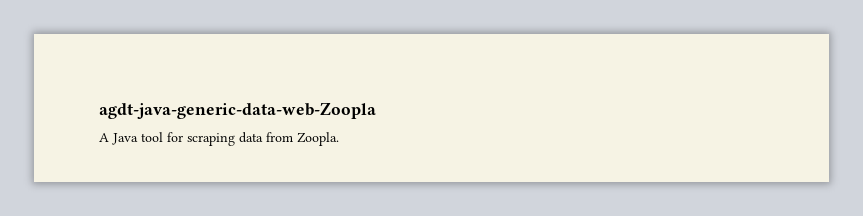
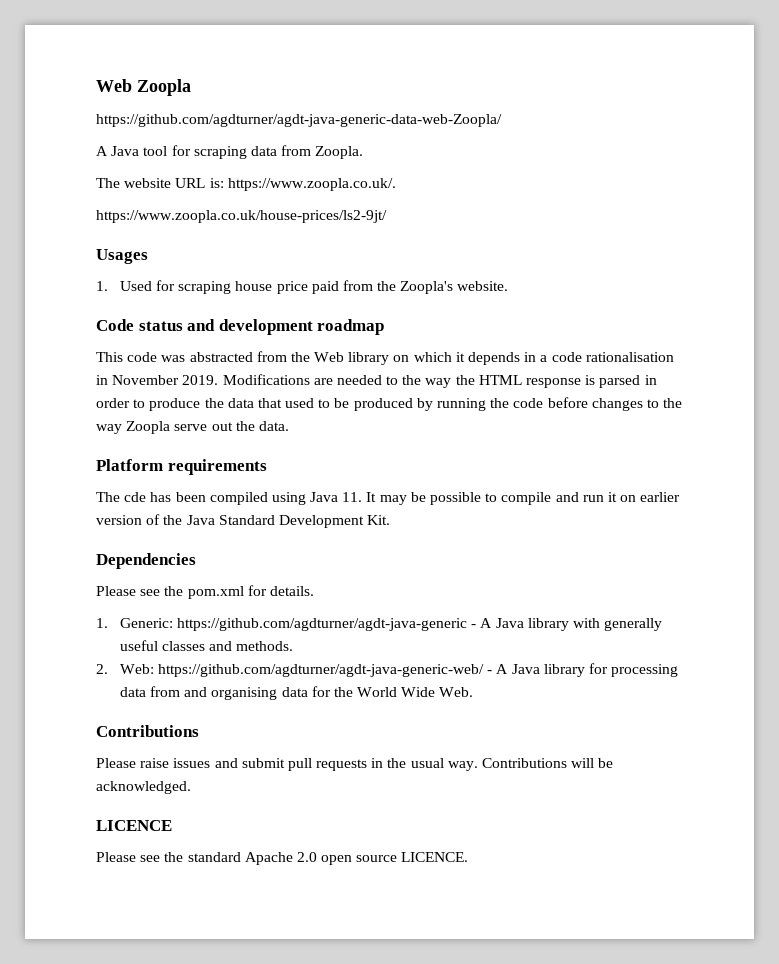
- agdt-java-generic-data-web-Zoopla
+ Web Zoopla
+ https://github.com/agdturner/agdt-java-generic-data-web-Zoopla/
+ The website URL is: https://www.zoopla.co.uk/.
+ https://www.zoopla.co.uk/house-prices/ls2-9jt/
+ Usages
+ 1. Used for scraping house price paid from the Zoopla's website.
+ Code status and development roadmap
+ This code was abstracted from the Web library on which it depends in a code rationalisation in November 2019. Modifications are needed to the way the HTML response is parsed in order to produce the data that used to be produced by running the code before changes to the way Zoopla serve out the data.
+ Platform requirements
+ The cde has been compiled using Java 11. It may be possible to compile and run it on earlier version of the Java Standard Development Kit.
+ Dependencies
+ Please see the pom.xml for details.
+ 1. Generic: https://github.com/agdturner/agdt-java-generic - A Java library with generally useful classes and methods.
+ 2. Web: https://github.com/agdturner/agdt-java-generic-web/ - A Java library for processing data from and organising data for the World Wide Web.
+ Contributions
+ Please raise issues and submit pull requests in the usual way. Contributions will be acknowledged.
+ LICENCE
+ Please see the standard Apache 2.0 open source LICENCE.

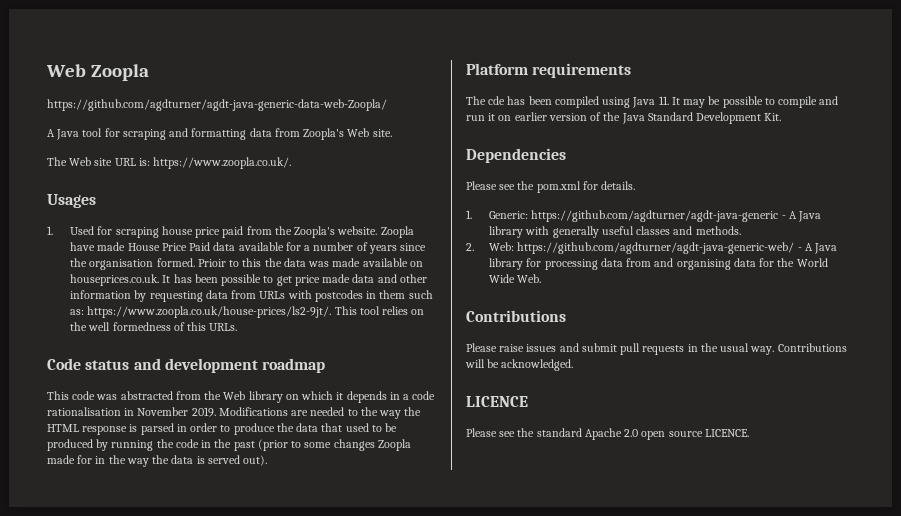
- A Java tool for scraping data from Zoopla.
- The website URL is: https://www.zoopla.co.uk/.
+ A Java tool for scraping and formatting data from Zoopla's Web site.
+ The Web site URL is: https://www.zoopla.co.uk/.
- https://www.zoopla.co.uk/house-prices/ls2-9jt/
+ Zoopla have made House Price Paid data available for a number of years since the organisation formed. Prioir to this the data was made available on houseprices.co.uk. It has been possible to get price made data and other information by requesting data from URLs with postcodes in them such as: https://www.zoopla.co.uk/house-prices/ls2-9jt/. This tool relies on the well formedness of this URLs.
- Modifications are needed to the way the HTML response is parsed in order to produce the data that used to be produced by running the code before changes to the way Zoopla serve out the data.
+ Modifications are needed to the way the HTML response is parsed in order to produce the data that used to be produced by running the code in the past (prior to some changes Zoopla made for in the way the data is served out).

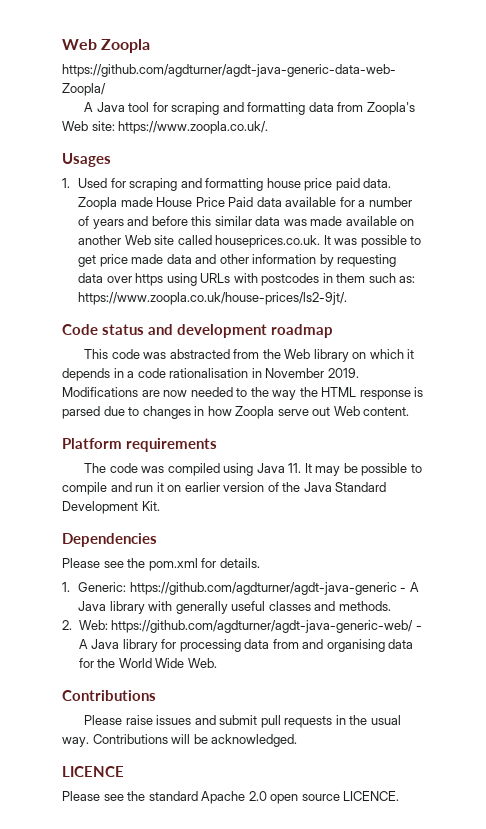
- A Java tool for scraping and formatting data from Zoopla's Web site.
- The Web site URL is: https://www.zoopla.co.uk/.
+ A Java tool for scraping and formatting data from Zoopla's Web site: https://www.zoopla.co.uk/.
- 1. Used for scraping house price paid from the Zoopla's website. Zoopla have made House Price Paid data available for a number of years since the organisation formed. Prioir to this the data was made available on houseprices.co.uk. It has been possible to get price made data and other information by requesting data from URLs with postcodes in them such as: https://www.zoopla.co.uk/house-prices/ls2-9jt/. This tool relies on the well formedness of this URLs.
+ 1. Used for scraping and formatting house price paid data. Zoopla made House Price Paid data available for a number of years and before this similar data was made available on another Web site called houseprices.co.uk. It was possible to get price made data and other information by requesting data over https using URLs with postcodes in them such as: https://www.zoopla.co.uk/house-prices/ls2-9jt/.
- Modifications are needed to the way the HTML response is parsed in order to produce the data that used to be produced by running the code in the past (prior to some changes Zoopla made for in the way the data is served out).
+ Modifications are now needed to the way the HTML response is parsed due to changes in how Zoopla serve out Web content.
- The cde has been compiled using Java 11. It may be possible to compile and run it on earlier version of the Java Standard Development Kit.
+ The code was compiled using Java 11. It may be possible to compile and run it on earlier version of the Java Standard Development Kit.

